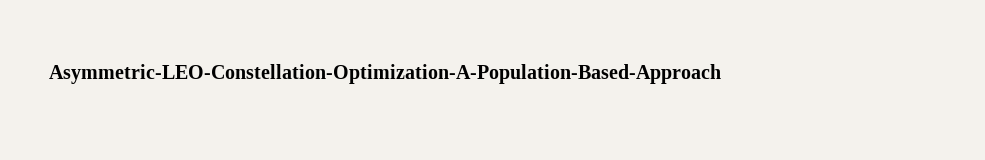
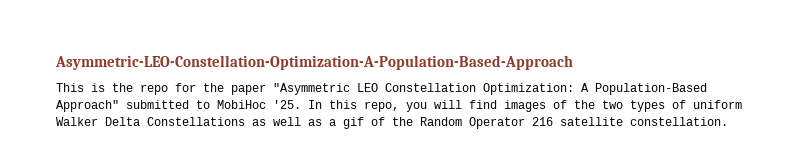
+ This is the repo for the paper "Asymmetric LEO Constellation Optimization: A Population-Based Approach" submitted to MobiHoc '25. In this repo, you will find images of the two types of uniform Walker Delta Constellations as well as a gif of the Random Operator 216 satellite constellation.

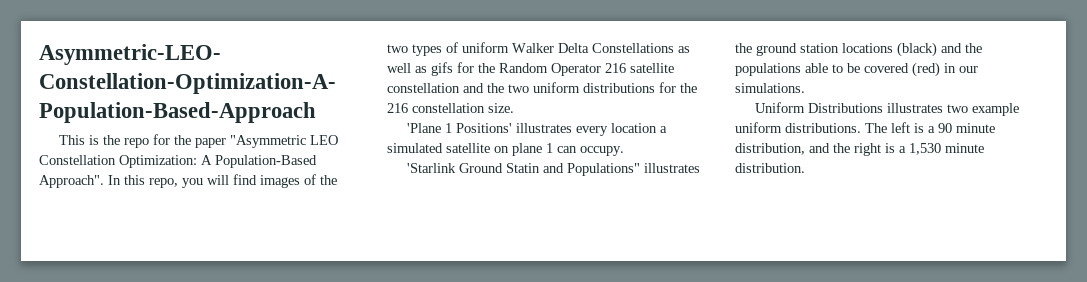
- This is the repo for the paper "Asymmetric LEO Constellation Optimization: A Population-Based Approach" submitted to MobiHoc '25. In this repo, you will find images of the two types of uniform Walker Delta Constellations as well as a gif of the Random Operator 216 satellite constellation.
+ This is the repo for the paper "Asymmetric LEO Constellation Optimization: A Population-Based Approach". In this repo, you will find images of the two types of uniform Walker Delta Constellations as well as gifs for the Random Operator 216 satellite constellation and the two uniform distributions for the 216 constellation size.
+ 'Plane 1 Positions' illustrates every location a simulated satellite on plane 1 can occupy.
+ 'Starlink Ground Statin and Populations" illustrates the ground station locations (black) and the populations able to be covered (red) in our simulations.
+ Uniform Distributions illustrates two example uniform distributions. The left is a 90 minute distribution, and the right is a 1,530 minute distribution.

